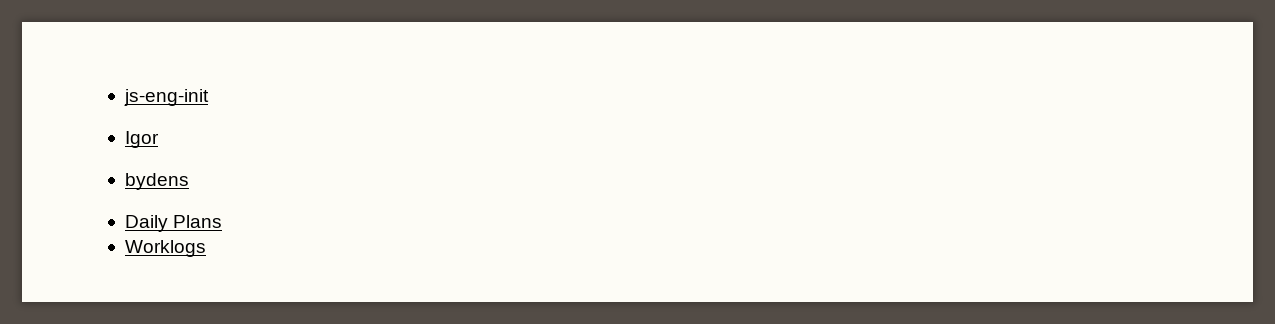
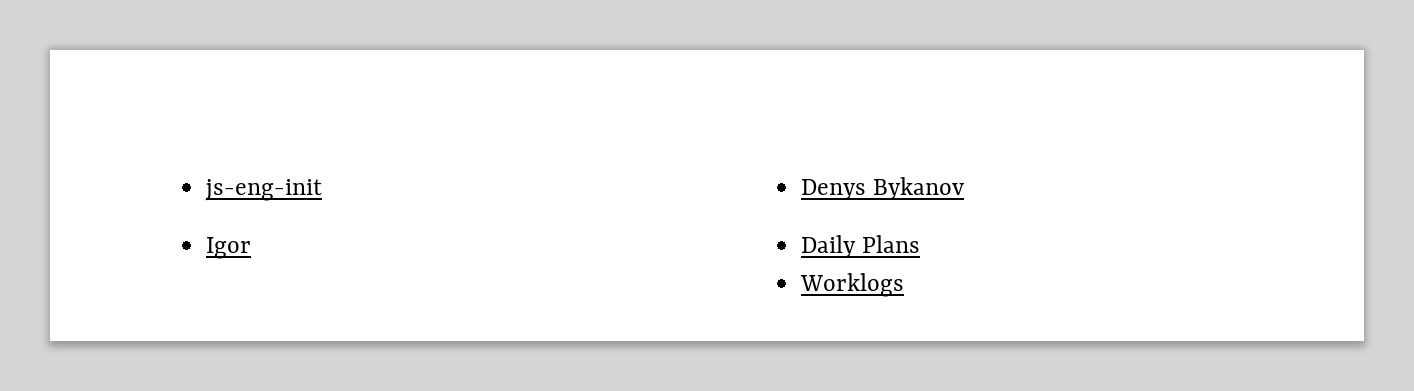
- bydens
+ Denys Bykanov

